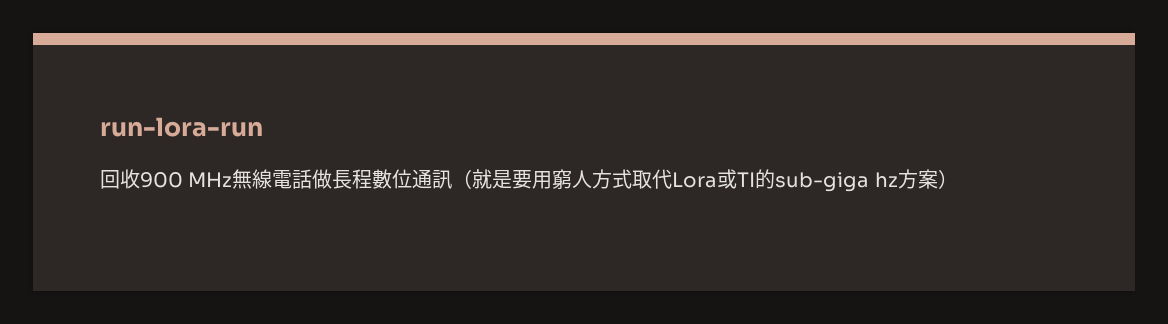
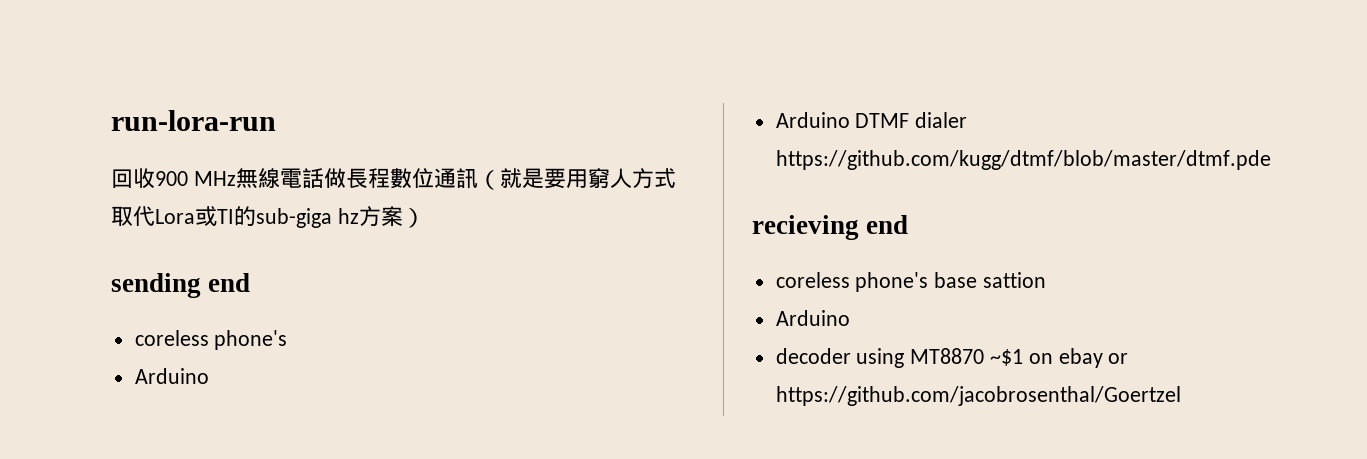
+ sending end
+ coreless phone's
+ Arduino
+ Arduino DTMF dialer https://github.com/kugg/dtmf/blob/master/dtmf.pde
+ recieving end
+ coreless phone's base sattion
+ Arduino
+ decoder using MT8870 ~$1 on ebay or https://github.com/jacobrosenthal/Goertzel

